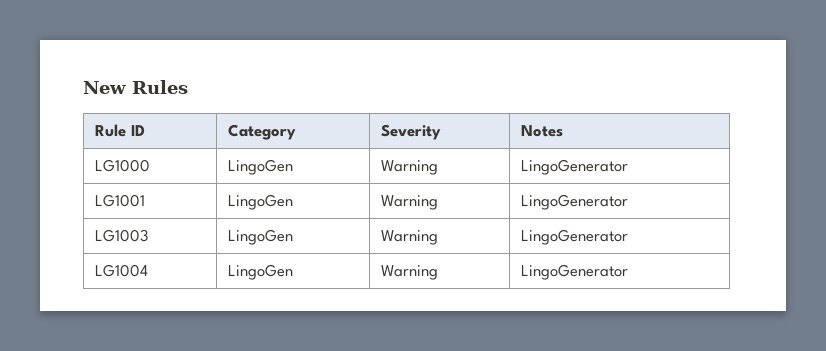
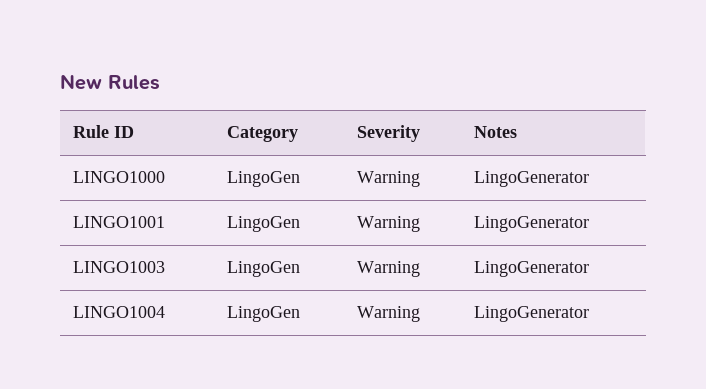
- LG1000 | LingoGen | Warning | LingoGenerator
- LG1001 | LingoGen | Warning | LingoGenerator
- LG1003 | LingoGen | Warning | LingoGenerator
- LG1004 | LingoGen | Warning | LingoGenerator
+ LINGO1000 | LingoGen | Warning | LingoGenerator
+ LINGO1001 | LingoGen | Warning | LingoGenerator
+ LINGO1003 | LingoGen | Warning | LingoGenerator
+ LINGO1004 | LingoGen | Warning | LingoGenerator

